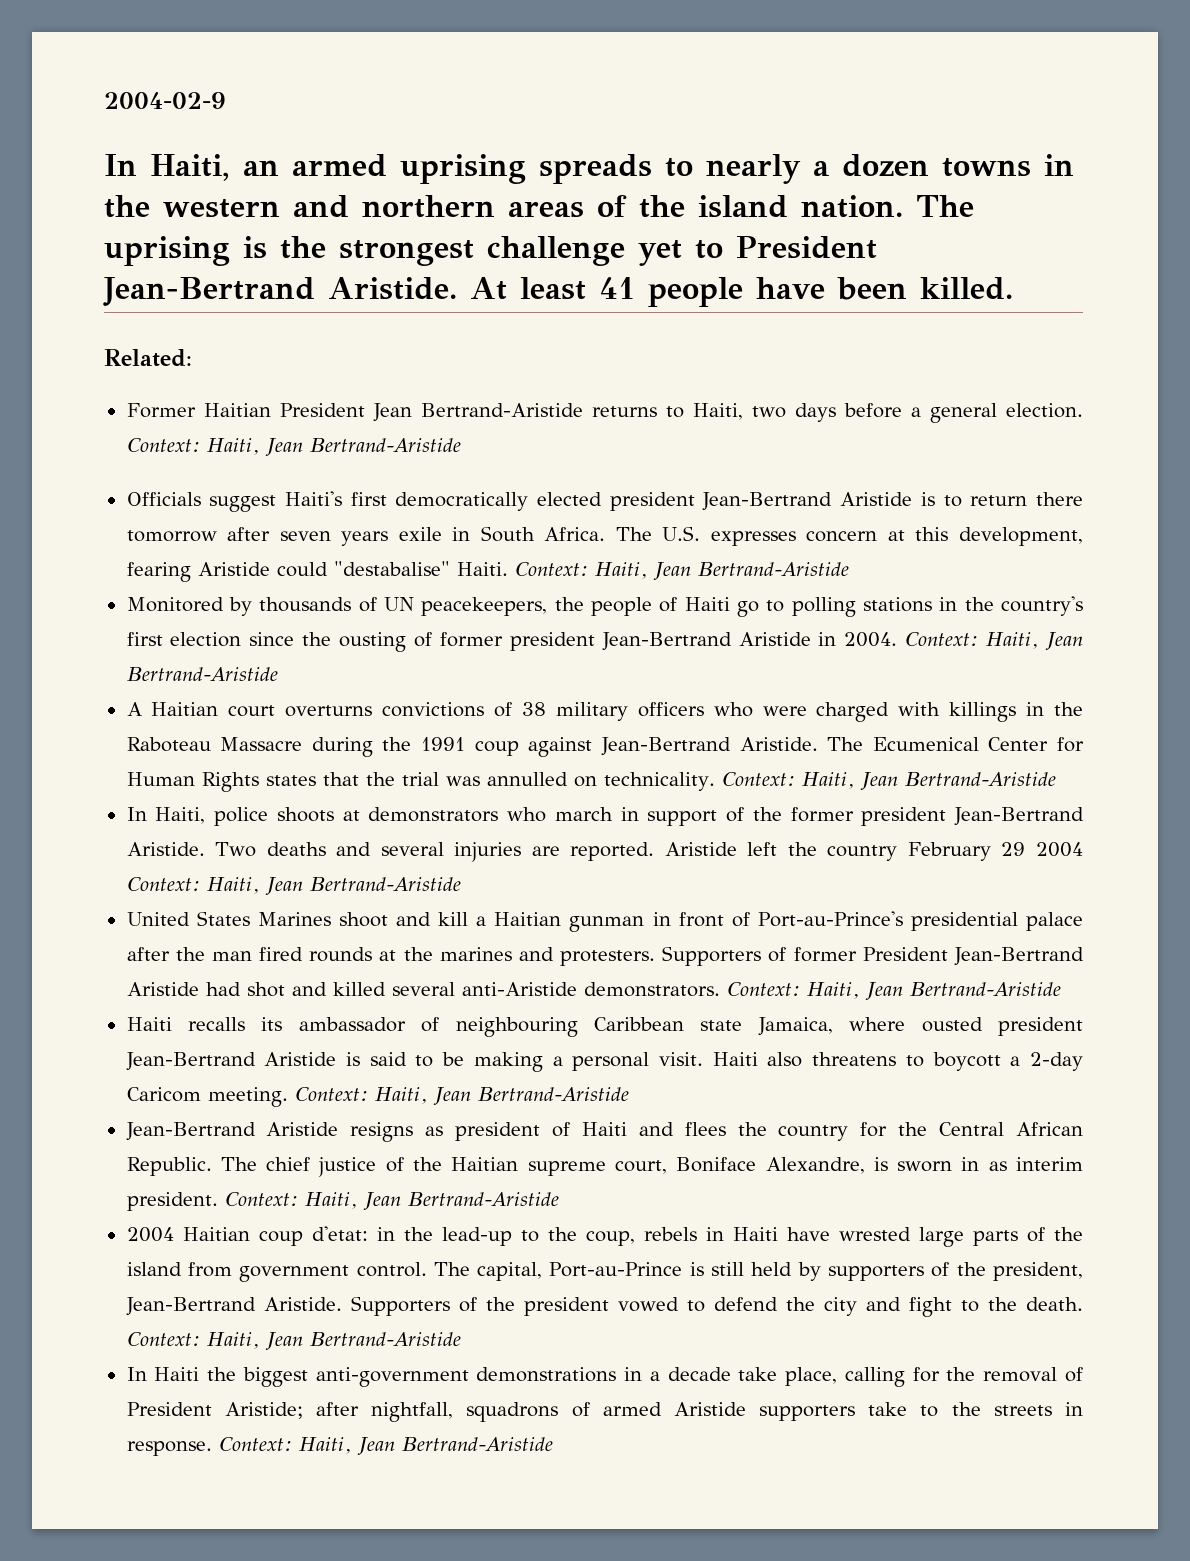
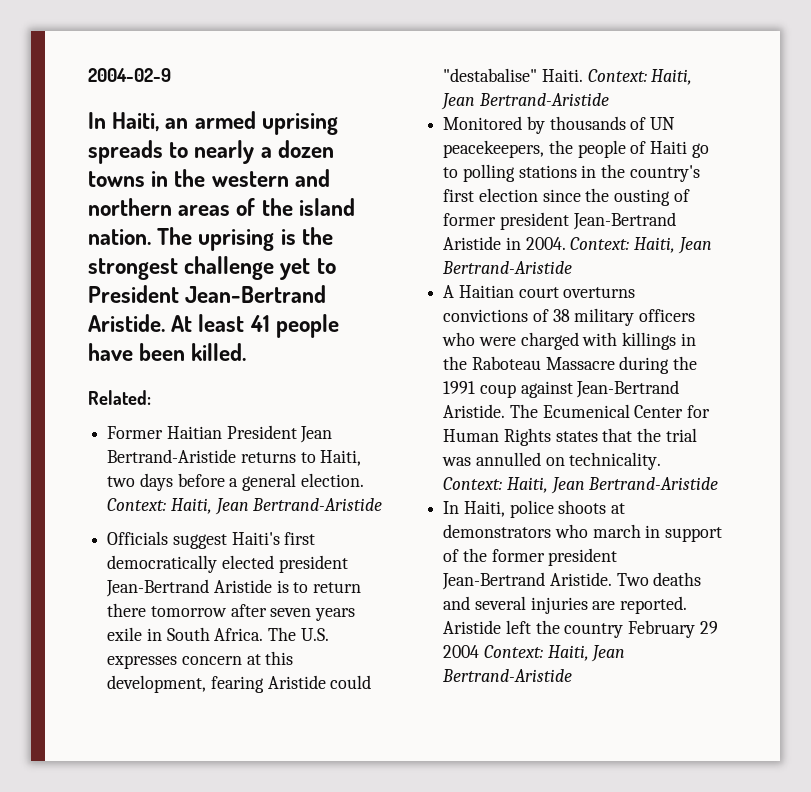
- United States Marines shoot and kill a Haitian gunman in front of Port-au-Prince's presidential palace after the man fired rounds at the marines and protesters. Supporters of former President Jean-Bertrand Aristide had shot and killed several anti-Aristide demonstrators. Context: Haiti, Jean Bertrand-Aristide
- Haiti recalls its ambassador of neighbouring Caribbean state Jamaica, where ousted president Jean-Bertrand Aristide is said to be making a personal visit. Haiti also threatens to boycott a 2-day Caricom meeting. Context: Haiti, Jean Bertrand-Aristide
- Jean-Bertrand Aristide resigns as president of Haiti and flees the country for the Central African Republic. The chief justice of the Haitian supreme court, Boniface Alexandre, is sworn in as interim president. Context: Haiti, Jean Bertrand-Aristide
- 2004 Haitian coup d'etat: in the lead-up to the coup, rebels in Haiti have wrested large parts of the island from government control. The capital, Port-au-Prince is still held by supporters of the president, Jean-Bertrand Aristide. Supporters of the president vowed to defend the city and fight to the death. Context: Haiti, Jean Bertrand-Aristide
- In Haiti the biggest anti-government demonstrations in a decade take place, calling for the removal of President Aristide; after nightfall, squadrons of armed Aristide supporters take to the streets in response. Context: Haiti, Jean Bertrand-Aristide

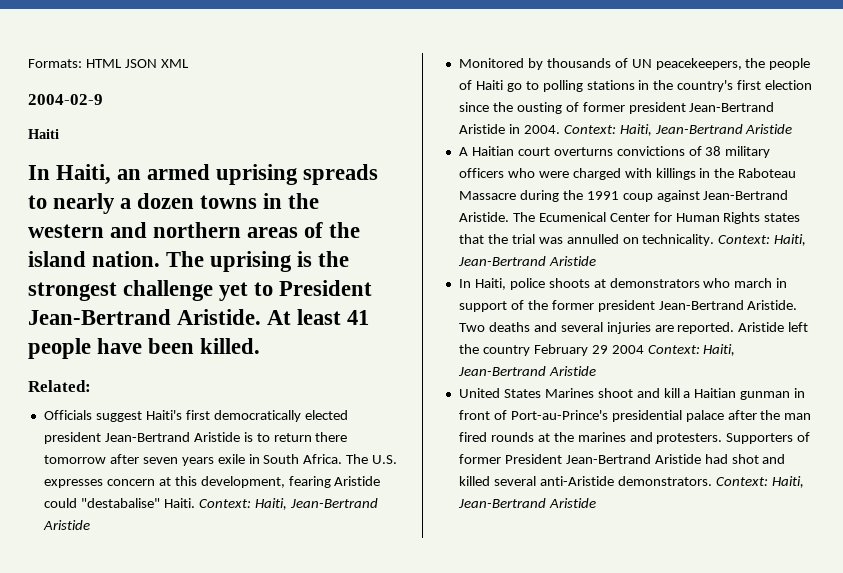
+ Formats: HTML JSON XML
  2004-02-9
+ Haiti
- Former Haitian President Jean Bertrand-Aristide returns to Haiti, two days before a general election. Context: Haiti, Jean Bertrand-Aristide
- The U.S. expresses concern at this development, fearing Aristide could "destabalise" Haiti. Context: Haiti, Jean Bertrand-Aristide
+ The U.S. expresses concern at this development, fearing Aristide could "destabalise" Haiti. Context: Haiti, Jean-Bertrand Aristide
- Monitored by thousands of UN peacekeepers, the people of Haiti go to polling stations in the country's first election since the ousting of former president Jean-Bertrand Aristide in 2004. Context: Haiti, Jean Bertrand-Aristide
+ Monitored by thousands of UN peacekeepers, the people of Haiti go to polling stations in the country's first election since the ousting of former president Jean-Bertrand Aristide in 2004. Context: Haiti, Jean-Bertrand Aristide
- The Ecumenical Center for Human Rights states that the trial was annulled on technicality. Context: Haiti, Jean Bertrand-Aristide
+ The Ecumenical Center for Human Rights states that the trial was annulled on technicality. Context: Haiti, Jean-Bertrand Aristide
- Aristide left the country February 29 2004 Context: Haiti, Jean Bertrand-Aristide
+ Aristide left the country February 29 2004 Context: Haiti, Jean-Bertrand Aristide
+ United States Marines shoot and kill a Haitian gunman in front of Port-au-Prince's presidential palace after the man fired rounds at the marines and protesters. Supporters of former President Jean-Bertrand Aristide had shot and killed several anti-Aristide demonstrators. Context: Haiti, Jean-Bertrand Aristide

